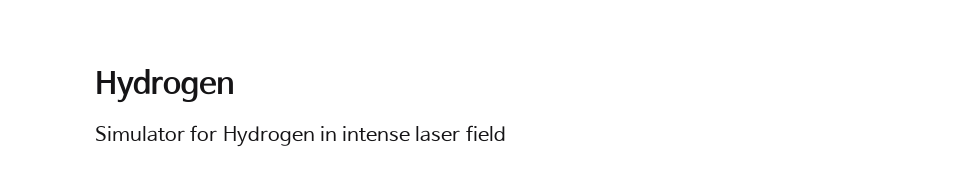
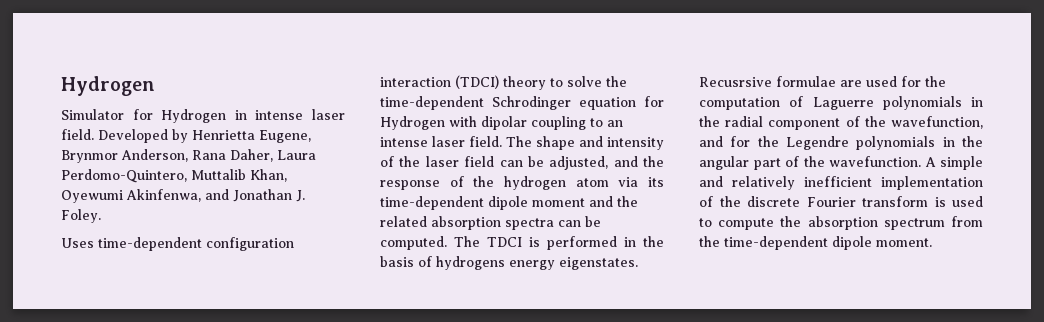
- Simulator for Hydrogen in intense laser field
+ Simulator for Hydrogen in intense laser field. Developed by Henrietta Eugene, Brynmor Anderson, Rana Daher, Laura Perdomo-Quintero, Muttalib Khan, Oyewumi Akinfenwa, and Jonathan J. Foley.
+ Uses time-dependent configuration interaction (TDCI) theory to solve the time-dependent Schrodinger equation for Hydrogen with dipolar coupling to an intense laser field. The shape and intensity of the laser field can be adjusted, and the response of the hydrogen atom via its time-dependent dipole moment and the related absorption spectra can be computed. The TDCI is performed in the basis of hydrogens energy eigenstates. Recusrsive formulae are used for the computation of Laguerre polynomials in the radial component of the wavefunction, and for the Legendre polynomials in the angular part of the wavefunction. A simple and relatively inefficient implementation of the discrete Fourier transform is used to compute the absorption spectrum from the time-dependent dipole moment.

